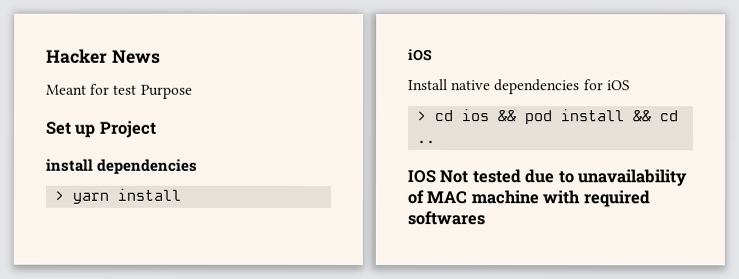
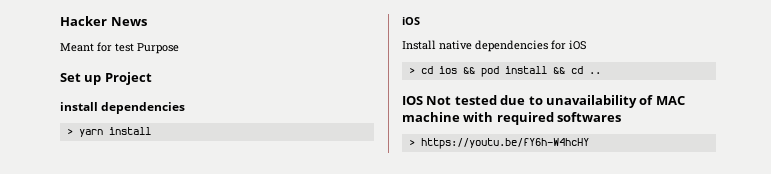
+ > https://youtu.be/fY6h-W4hcHY

